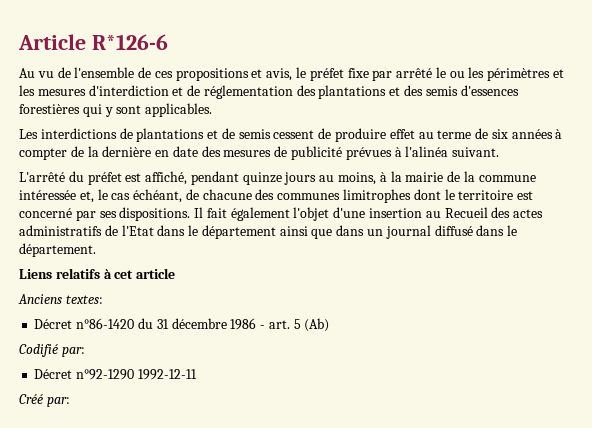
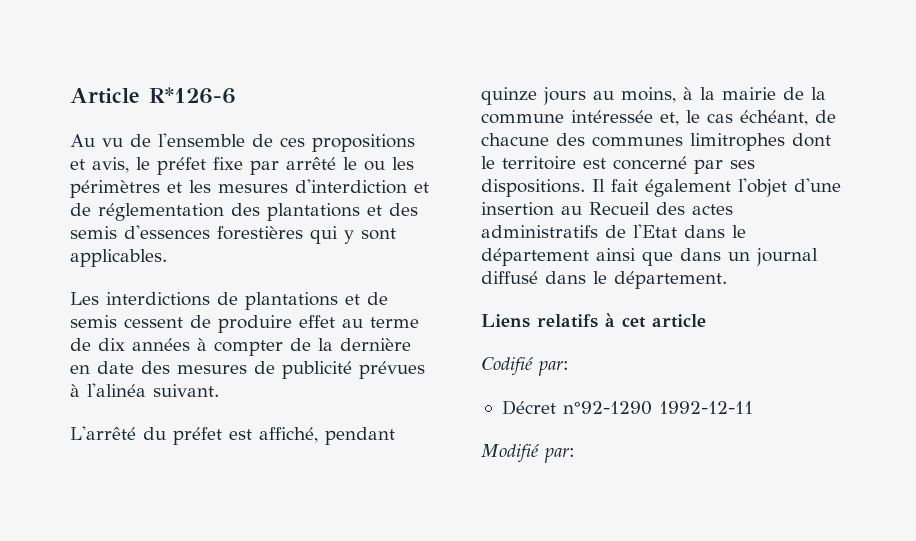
- Les interdictions de plantations et de semis cessent de produire effet au terme de six années à compter de la dernière en date des mesures de publicité prévues à l'alinéa suivant.
+ Les interdictions de plantations et de semis cessent de produire effet au terme de dix années à compter de la dernière en date des mesures de publicité prévues à l'alinéa suivant.
- Anciens textes:
- Décret n°86-1420 du 31 décembre 1986 - art. 5 (Ab)
- Créé par:
+ Modifié par:

